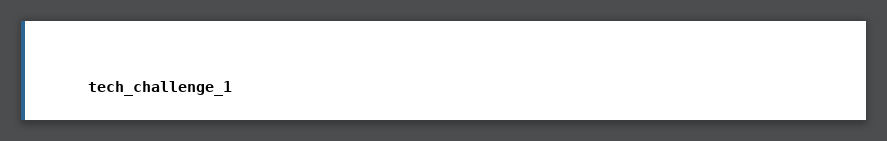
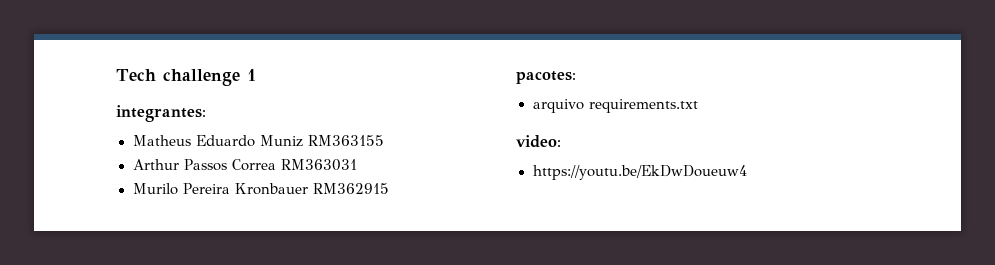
- tech_challenge_1
+ Tech challenge 1
+ integrantes:
+ Matheus Eduardo Muniz RM363155
+ Arthur Passos Correa RM363031
+ Murilo Pereira Kronbauer RM362915
+ pacotes:
+ arquivo requirements.txt
+ video:
+ https://youtu.be/EkDwDoueuw4

